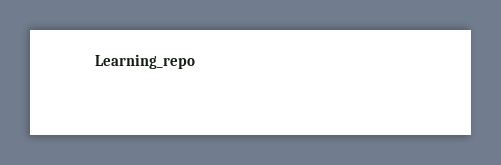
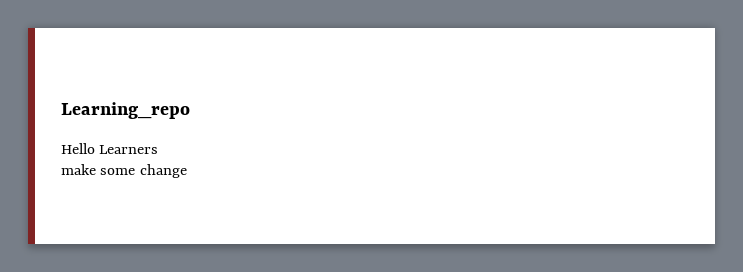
+ Hello Learners
+ make some change

